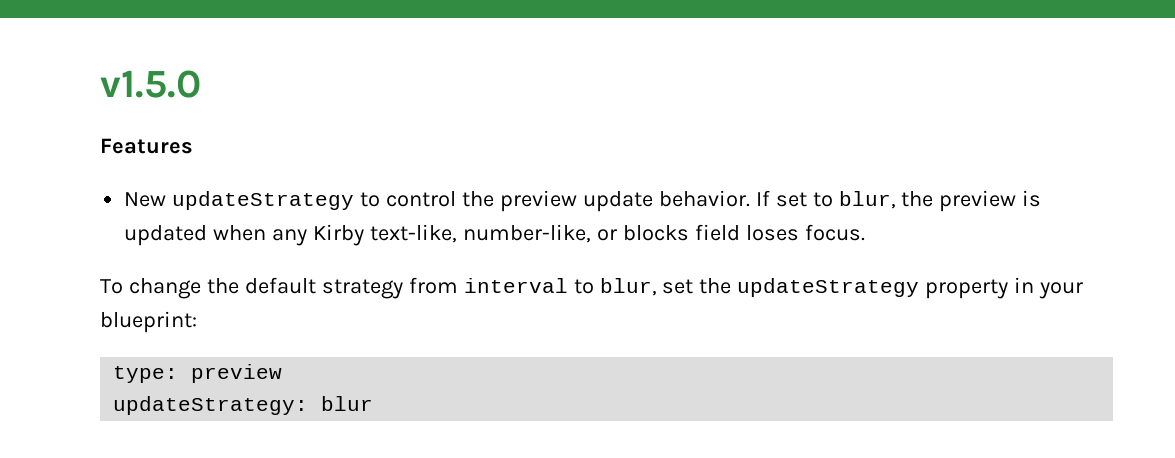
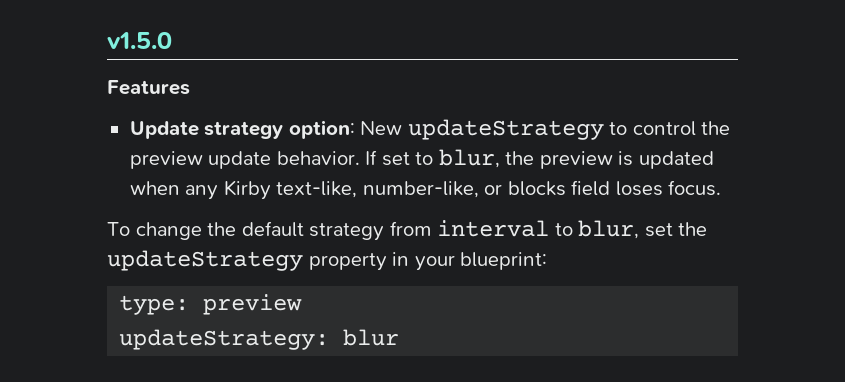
- New updateStrategy to control the preview update behavior.
+ Update strategy option: New updateStrategy to control the preview update behavior.

